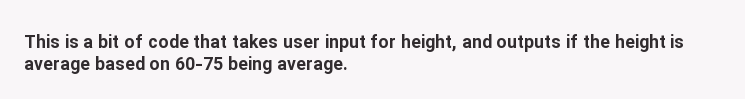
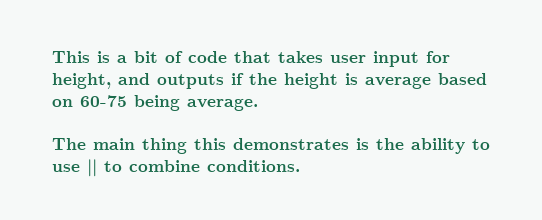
+ The main thing this demonstrates is the ability to use || to combine conditions.

